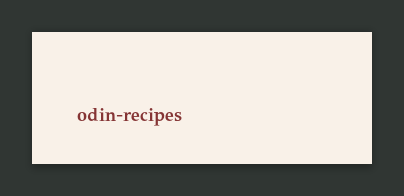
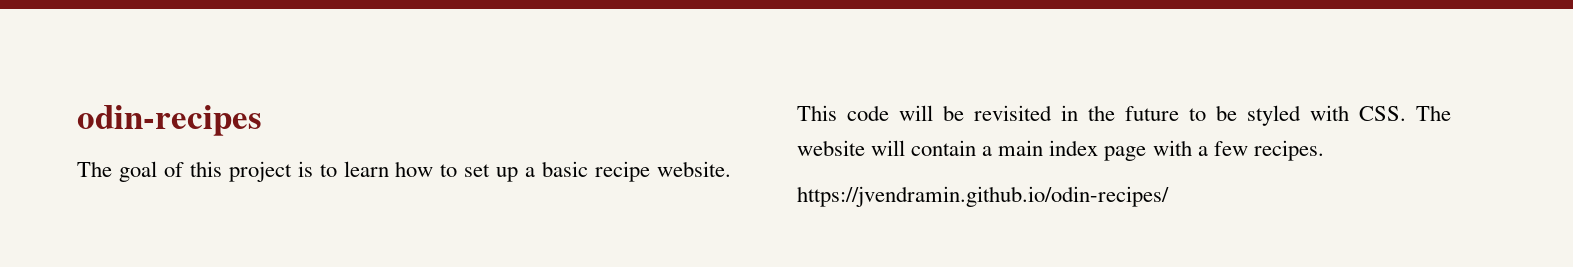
+ The goal of this project is to learn how to set up a basic recipe website. This code will be revisited in the future to be styled with CSS. The website will contain a main index page with a few recipes.
+ https://jvendramin.github.io/odin-recipes/

